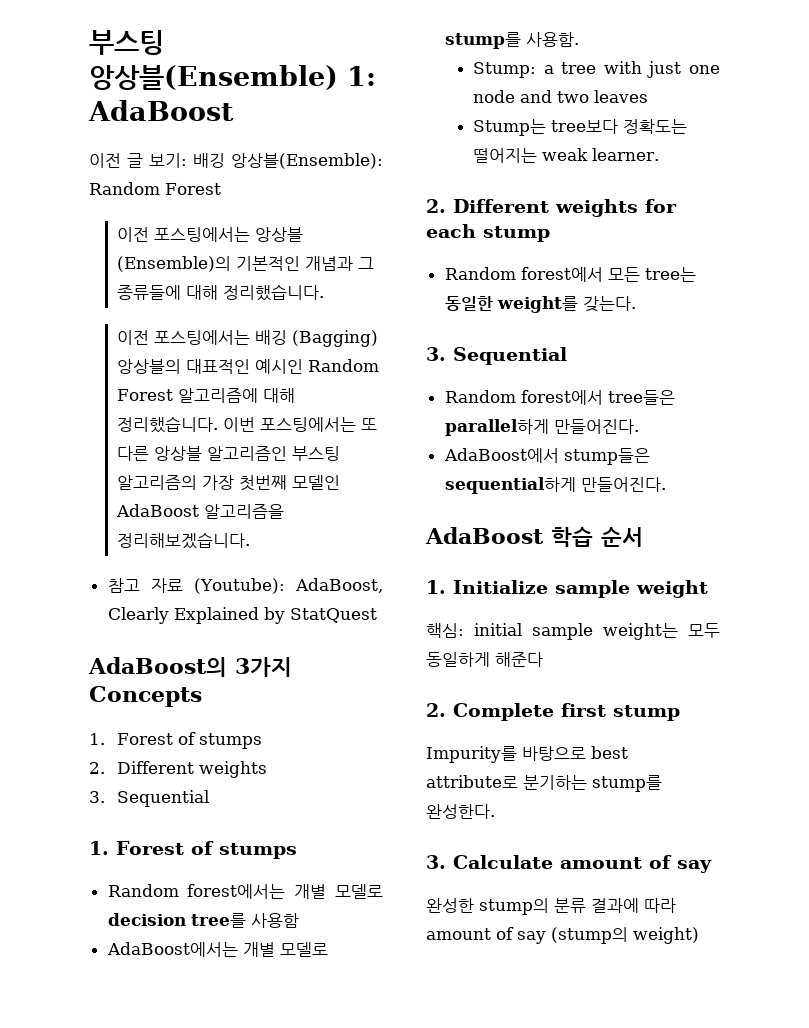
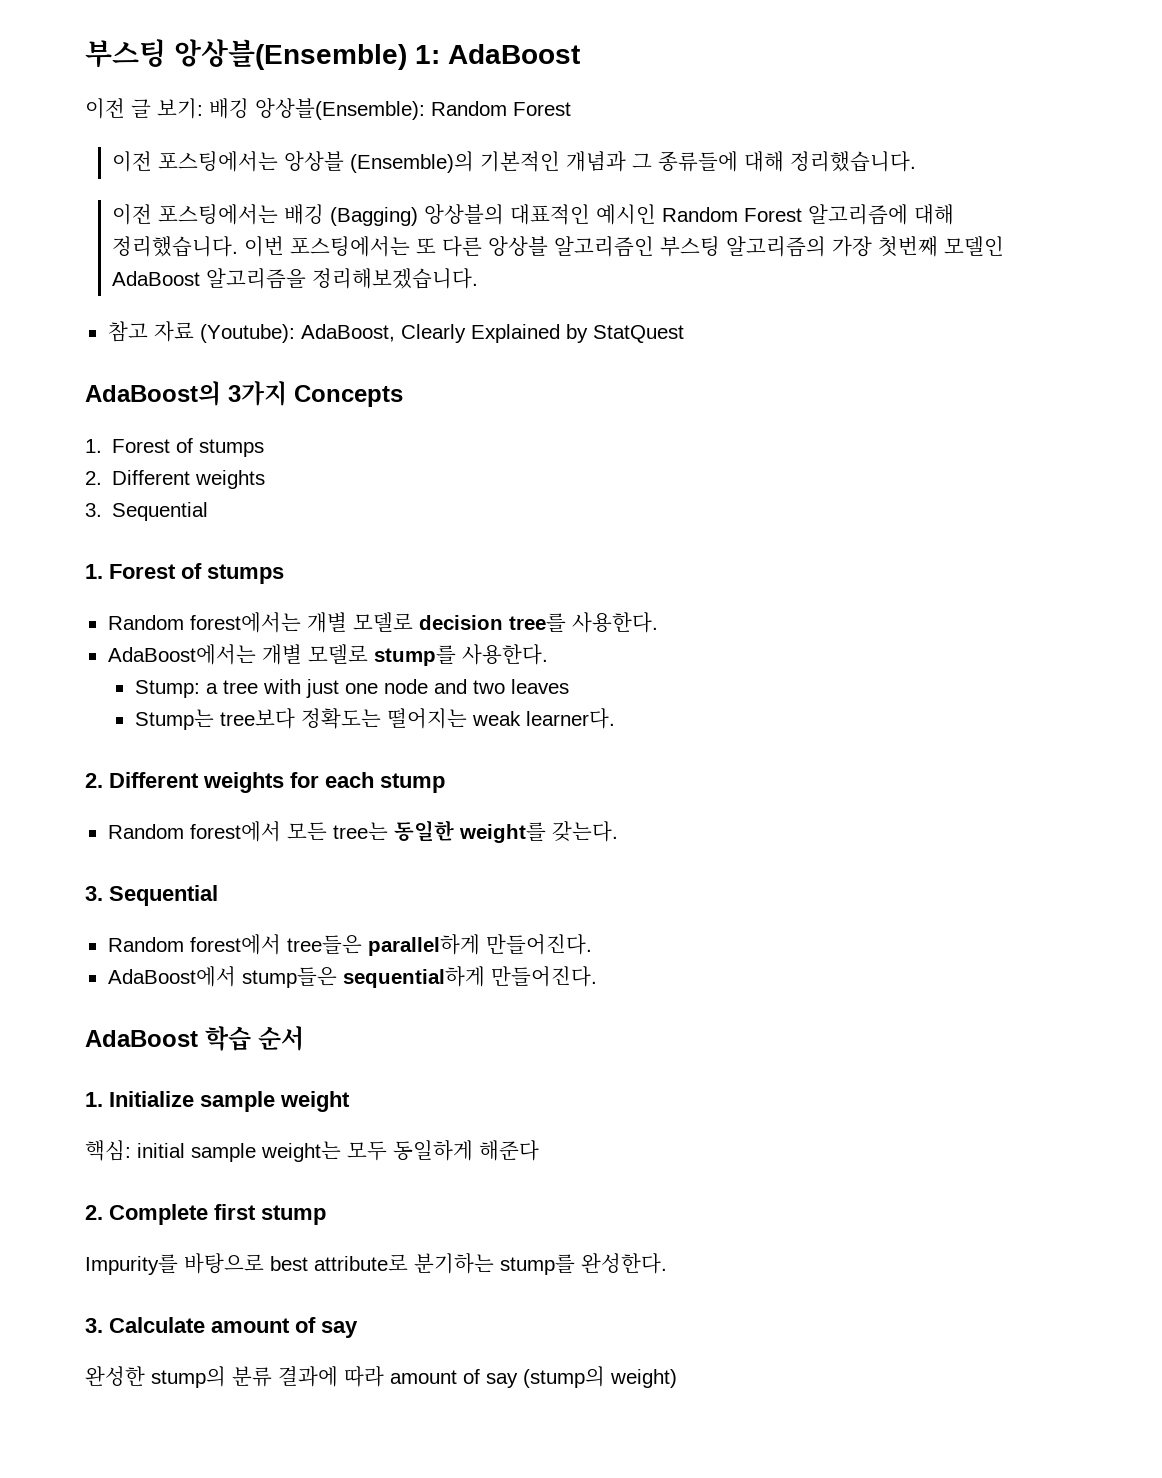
- Random forest에서는 개별 모델로 decision tree를 사용함
+ Random forest에서는 개별 모델로 decision tree를 사용한다.
- AdaBoost에서는 개별 모델로 stump를 사용함.
+ AdaBoost에서는 개별 모델로 stump를 사용한다.
- Stump는 tree보다 정확도는 떨어지는 weak learner.
+ Stump는 tree보다 정확도는 떨어지는 weak learner다.

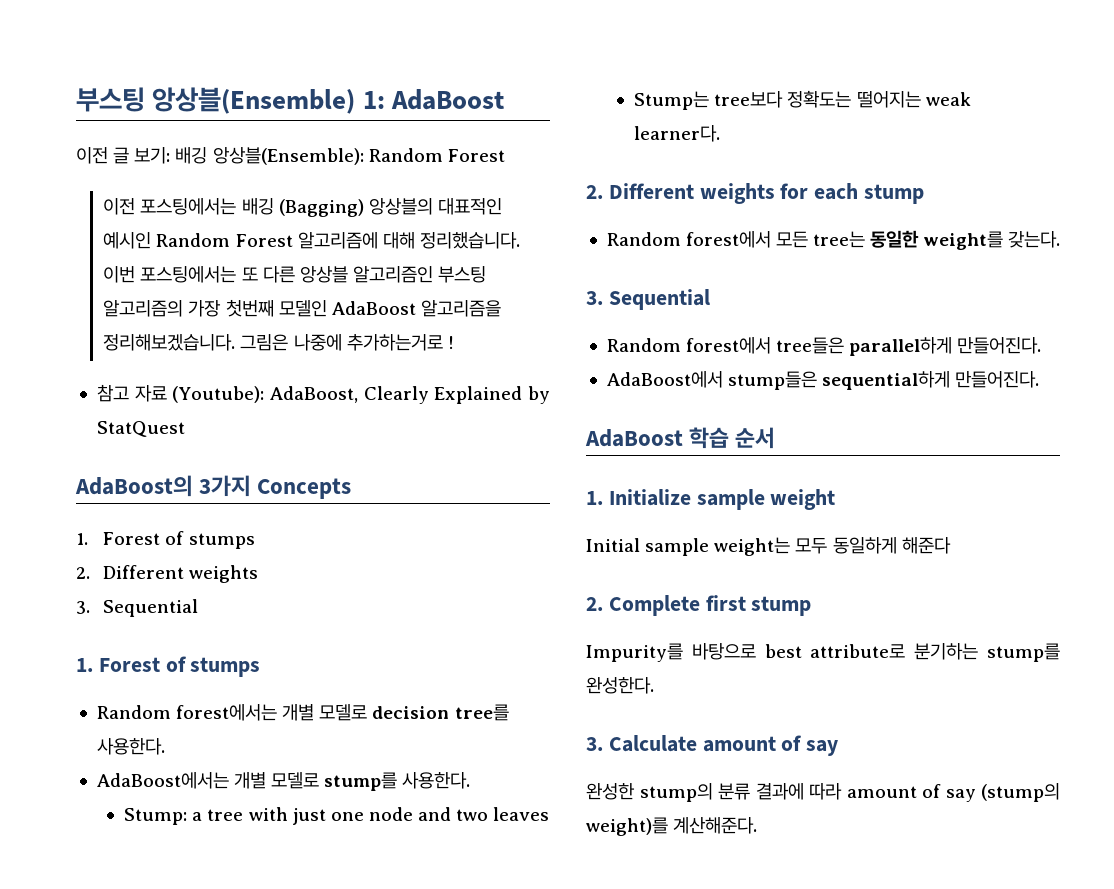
- 이전 포스팅에서는 앙상블 (Ensemble)의 기본적인 개념과 그 종류들에 대해 정리했습니다.
+ 그림은 나중에 추가하는거로 !
- 핵심: initial sample weight는 모두 동일하게 해준다
+ Initial sample weight는 모두 동일하게 해준다
- 완성한 stump의 분류 결과에 따라 amount of say (stump의 weight)
+ 완성한 stump의 분류 결과에 따라 amount of say (stump의 weight)를 계산해준다.

